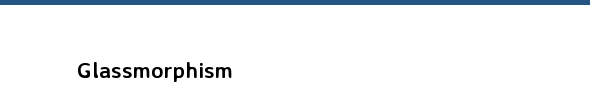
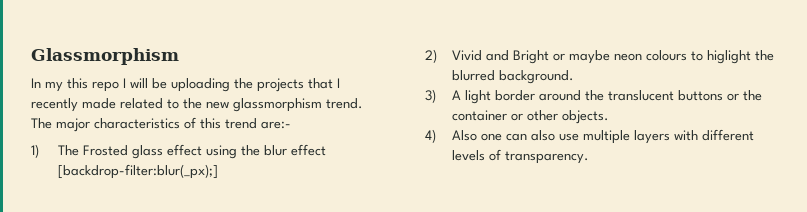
+ In my this repo I will be uploading the projects that I recently made related to the new glassmorphism trend. The major characteristics of this trend are:-
+ 1) The Frosted glass effect using the blur effect [backdrop-filter:blur(_px);]
+ 2) Vivid and Bright or maybe neon colours to higlight the blurred background.
+ 3) A light border around the translucent buttons or the container or other objects.
+ 4) Also one can also use multiple layers with different levels of transparency.

